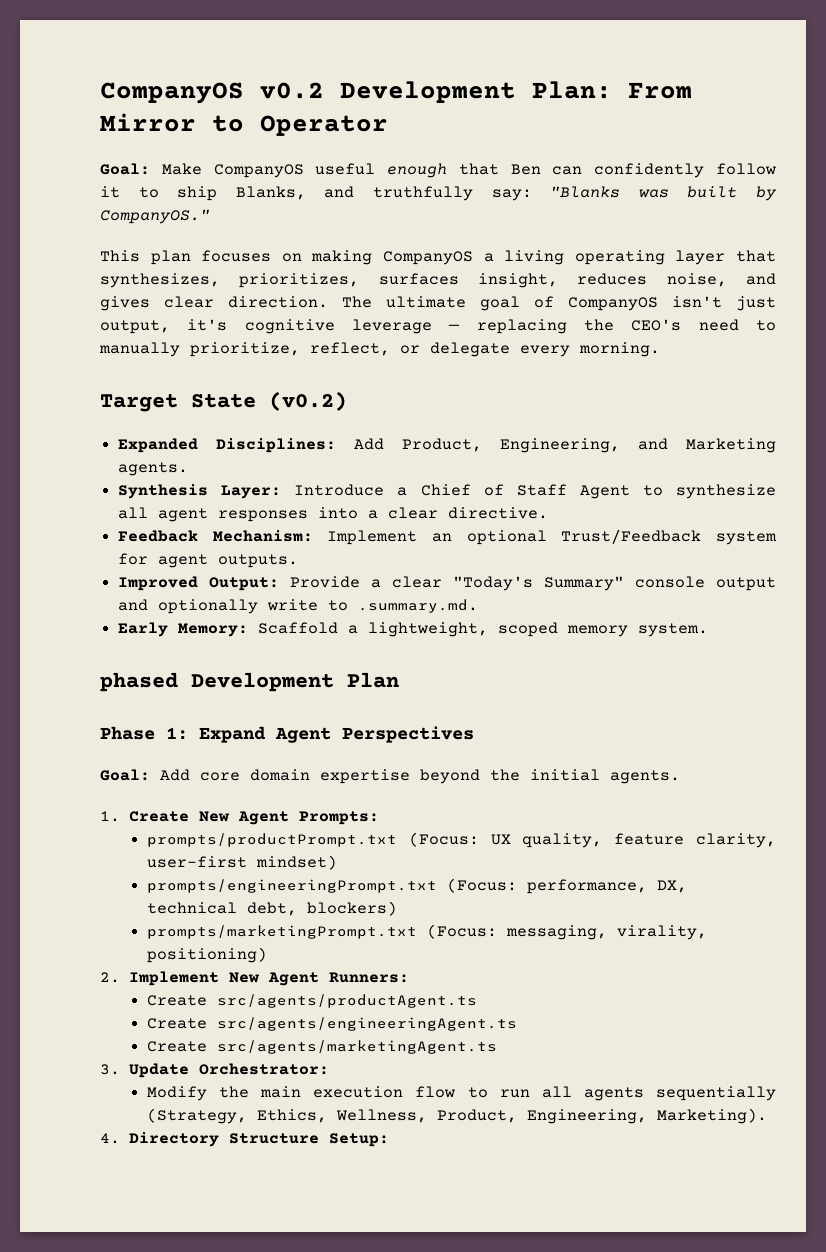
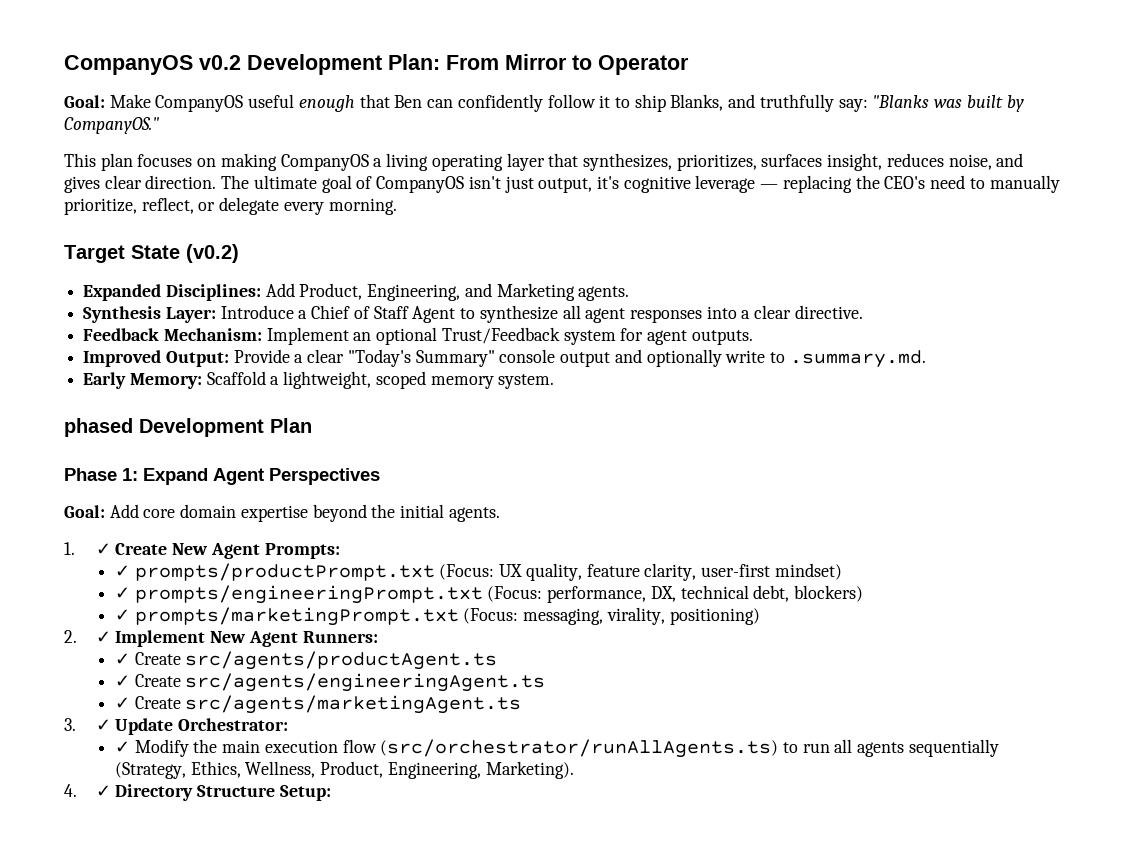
- 1. Create New Agent Prompts:
+ 1. ✓ Create New Agent Prompts:
- prompts/productPrompt.txt (Focus: UX quality, feature clarity, user-first mindset)
+ ✓ prompts/productPrompt.txt (Focus: UX quality, feature clarity, user-first mindset)
- prompts/engineeringPrompt.txt (Focus: performance, DX, technical debt, blockers)
+ ✓ prompts/engineeringPrompt.txt (Focus: performance, DX, technical debt, blockers)
- prompts/marketingPrompt.txt (Focus: messaging, virality, positioning)
+ ✓ prompts/marketingPrompt.txt (Focus: messaging, virality, positioning)
- 2. Implement New Agent Runners:
+ 2. ✓ Implement New Agent Runners:
- Create src/agents/productAgent.ts
+ ✓ Create src/agents/productAgent.ts
- Create src/agents/engineeringAgent.ts
+ ✓ Create src/agents/engineeringAgent.ts
- Create src/agents/marketingAgent.ts
+ ✓ Create src/agents/marketingAgent.ts
- 3. Update Orchestrator:
+ 3. ✓ Update Orchestrator:
- Modify the main execution flow to run all agents sequentially (Strategy, Ethics, Wellness, Product, Engineering, Marketing).
+ ✓ Modify the main execution flow (src/orchestrator/runAllAgents.ts) to run all agents sequentially (Strategy, Ethics, Wellness, Product, Engineering, Marketing).
- 4. Directory Structure Setup:
+ 4. ✓ Directory Structure Setup:

